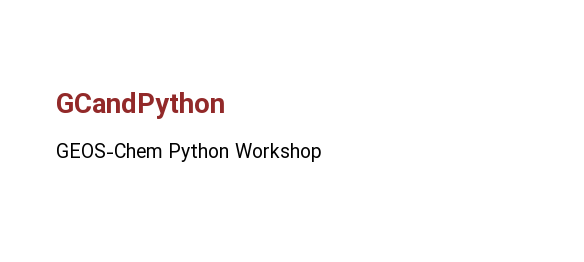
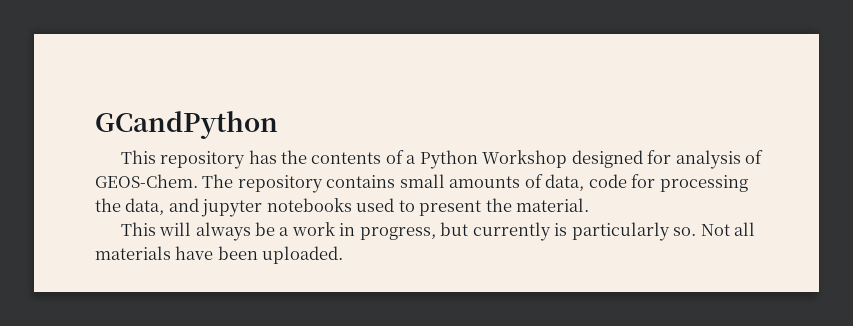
- GEOS-Chem Python Workshop
+ This repository has the contents of a Python Workshop designed for analysis of GEOS-Chem. The repository contains small amounts of data, code for processing the data, and jupyter notebooks used to present the material.
+ This will always be a work in progress, but currently is particularly so. Not all materials have been uploaded.

